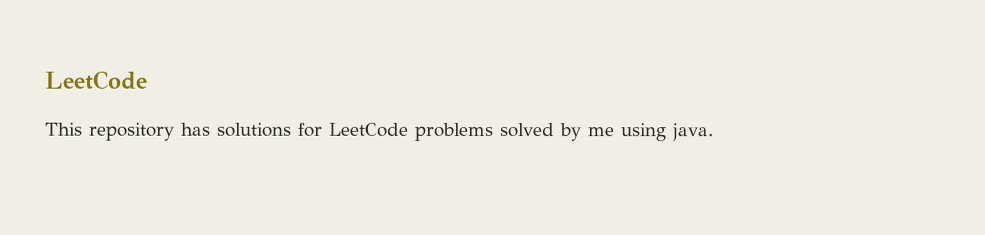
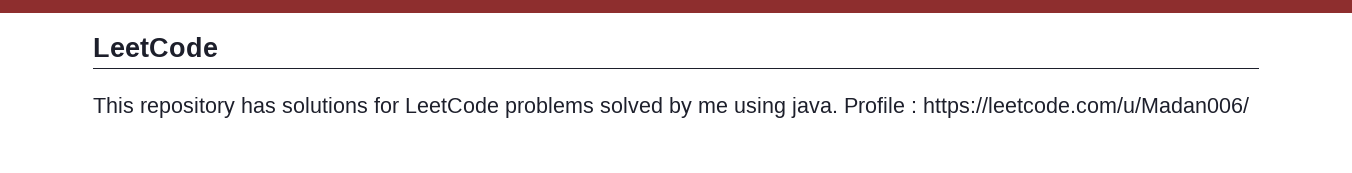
+ Profile : https://leetcode.com/u/Madan006/

